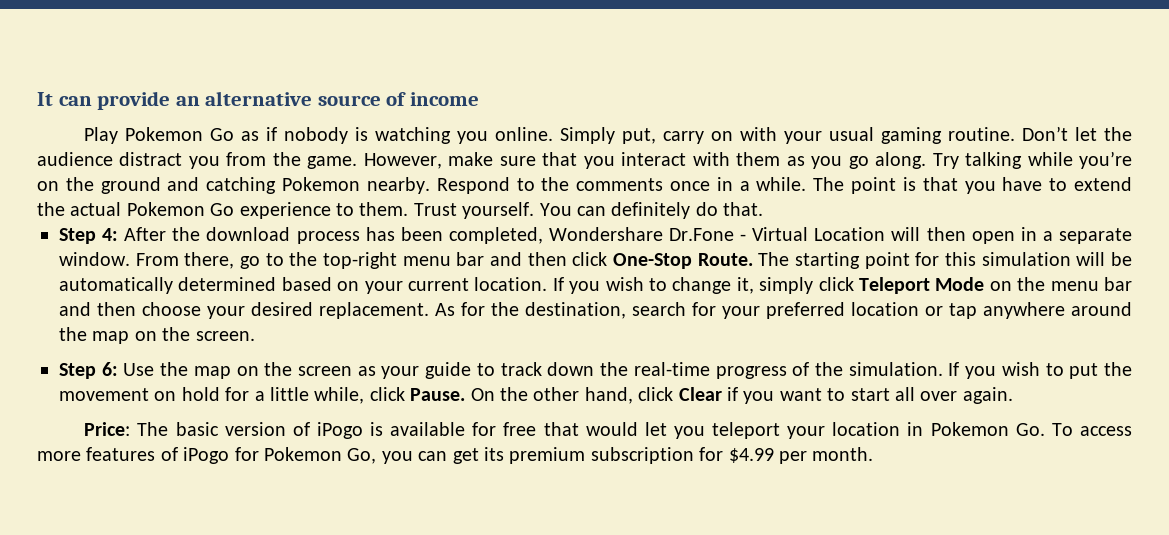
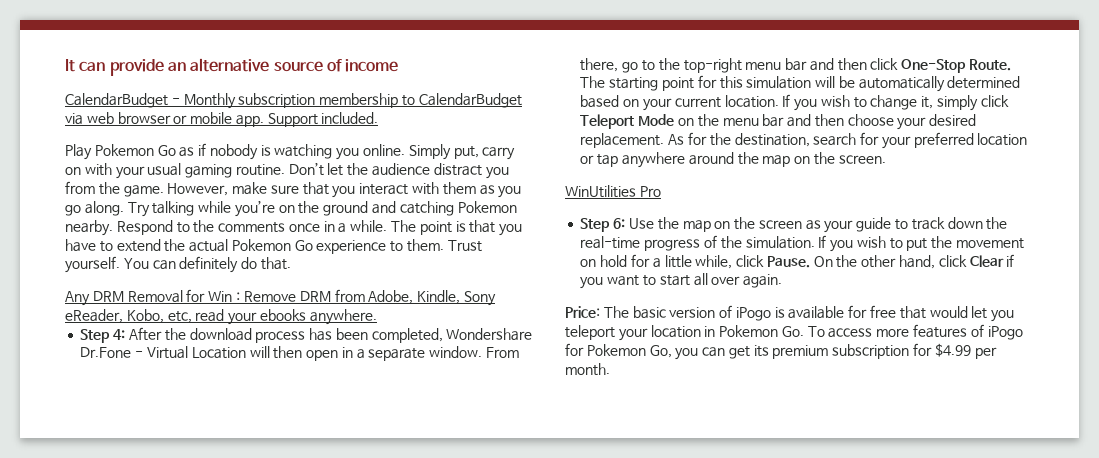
+ CalendarBudget - Monthly subscription membership to CalendarBudget via web browser or mobile app. Support included.
+ Any DRM Removal for Win：Remove DRM from Adobe, Kindle, Sony eReader, Kobo, etc, read your ebooks anywhere.
+ WinUtilities Pro

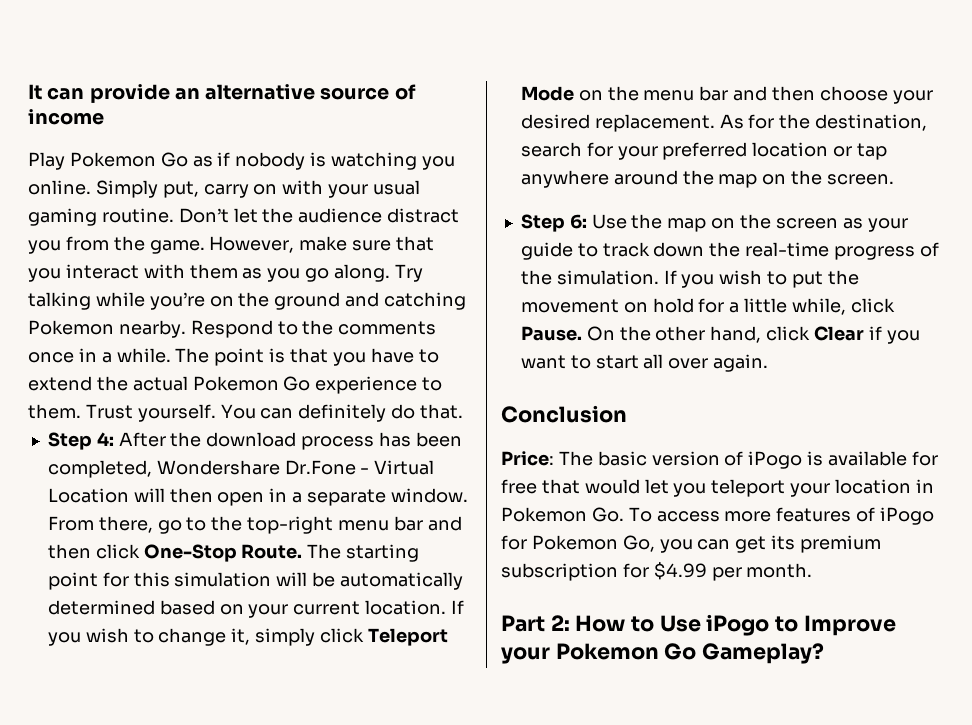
- CalendarBudget - Monthly subscription membership to CalendarBudget via web browser or mobile app. Support included.
- Any DRM Removal for Win：Remove DRM from Adobe, Kindle, Sony eReader, Kobo, etc, read your ebooks anywhere.
- WinUtilities Pro
+ Conclusion
+ Part 2: How to Use iPogo to Improve your Pokemon Go Gameplay?

